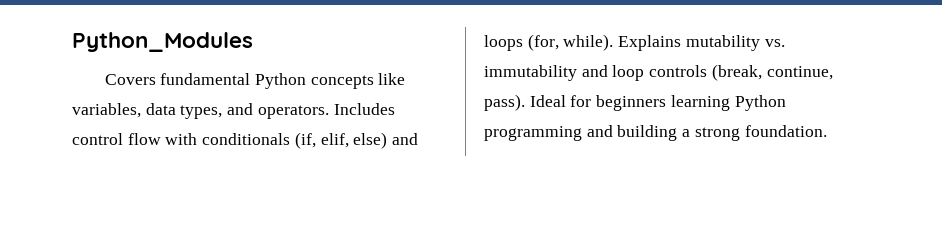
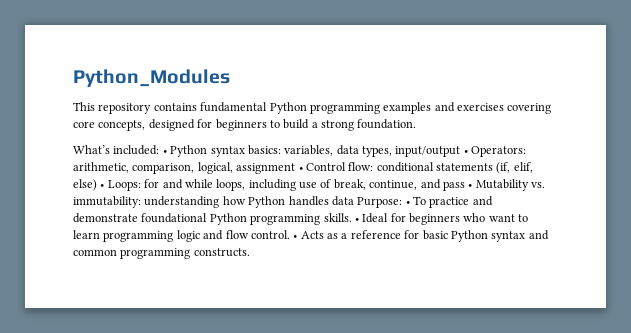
- Covers fundamental Python concepts like variables, data types, and operators. Includes control flow with conditionals (if, elif, else) and loops (for, while). Explains mutability vs. immutability and loop controls (break, continue, pass). Ideal for beginners learning Python programming and building a strong foundation.
+ This repository contains fundamental Python programming examples and exercises covering core concepts, designed for beginners to build a strong foundation.
+ What’s included: • Python syntax basics: variables, data types, input/output • Operators: arithmetic, comparison, logical, assignment • Control flow: conditional statements (if, elif, else) • Loops: for and while loops, including use of break, continue, and pass • Mutability vs. immutability: understanding how Python handles data Purpose: • To practice and demonstrate foundational Python programming skills. • Ideal for beginners who want to learn programming logic and flow control. • Acts as a reference for basic Python syntax and common programming constructs.

